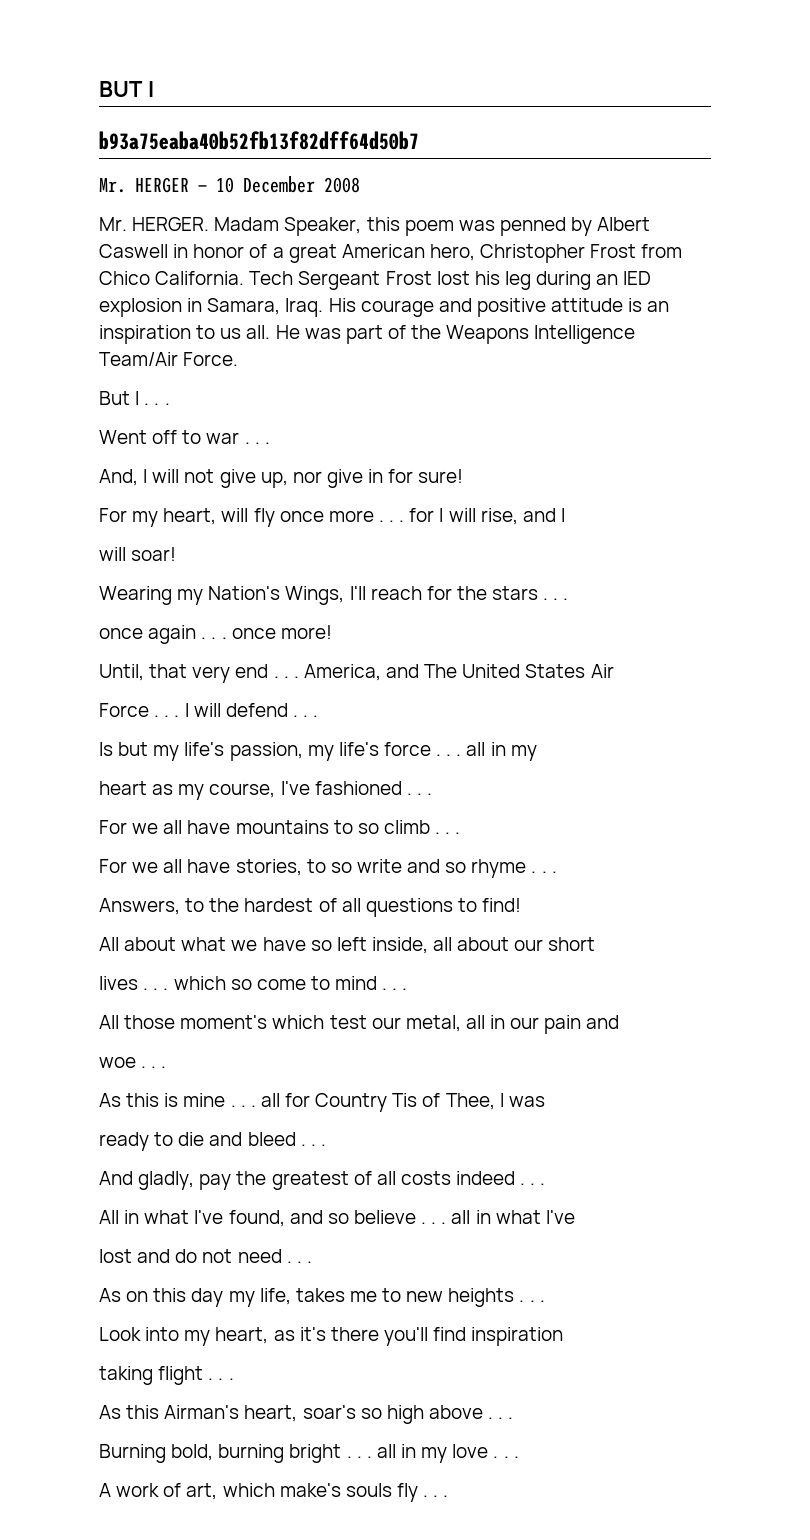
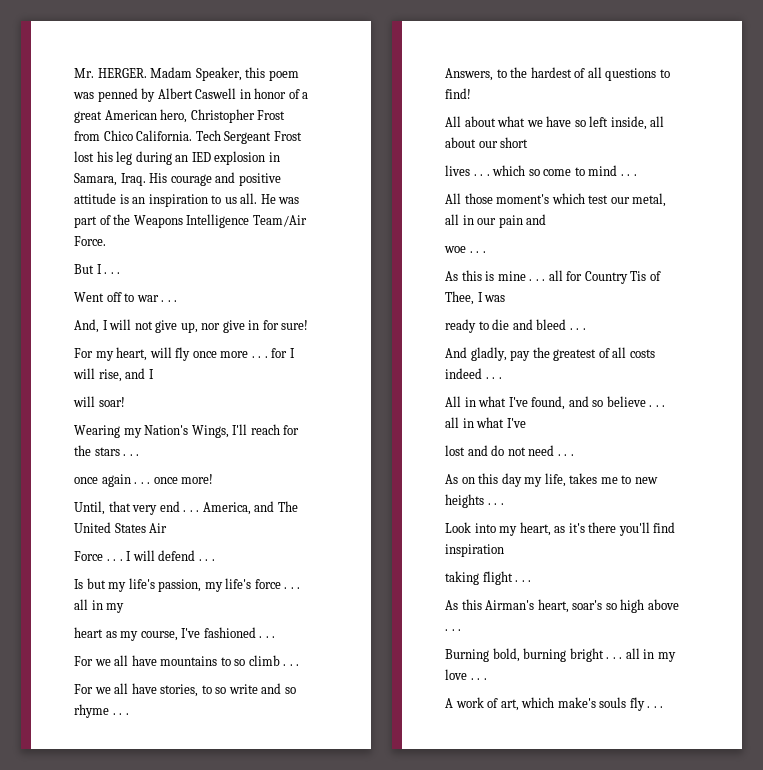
- BUT I
- b93a75eaba40b52fb13f82dff64d50b7
- Mr. HERGER — 10 December 2008

